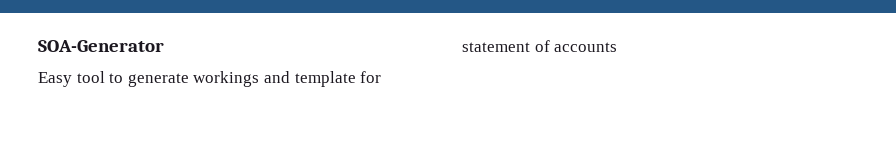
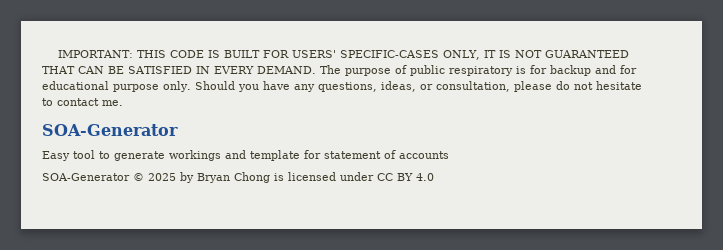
+ IMPORTANT: THIS CODE IS BUILT FOR USERS' SPECIFIC-CASES ONLY, IT IS NOT GUARANTEED THAT CAN BE SATISFIED IN EVERY DEMAND. The purpose of public respiratory is for backup and for educational purpose only. Should you have any questions, ideas, or consultation, please do not hesitate to contact me.
+ SOA-Generator © 2025 by Bryan Chong is licensed under CC BY 4.0

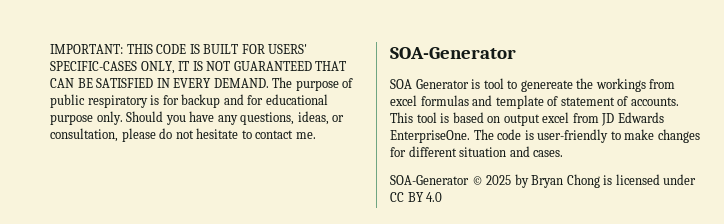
- Easy tool to generate workings and template for statement of accounts
+ SOA Generator is tool to genereate the workings from excel formulas and template of statement of accounts. This tool is based on output excel from JD Edwards EnterpriseOne. The code is user-friendly to make changes for different situation and cases.

